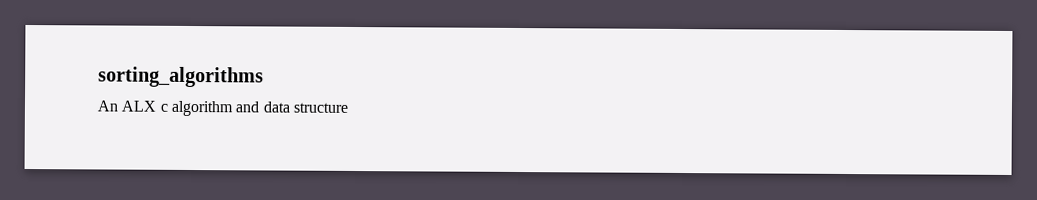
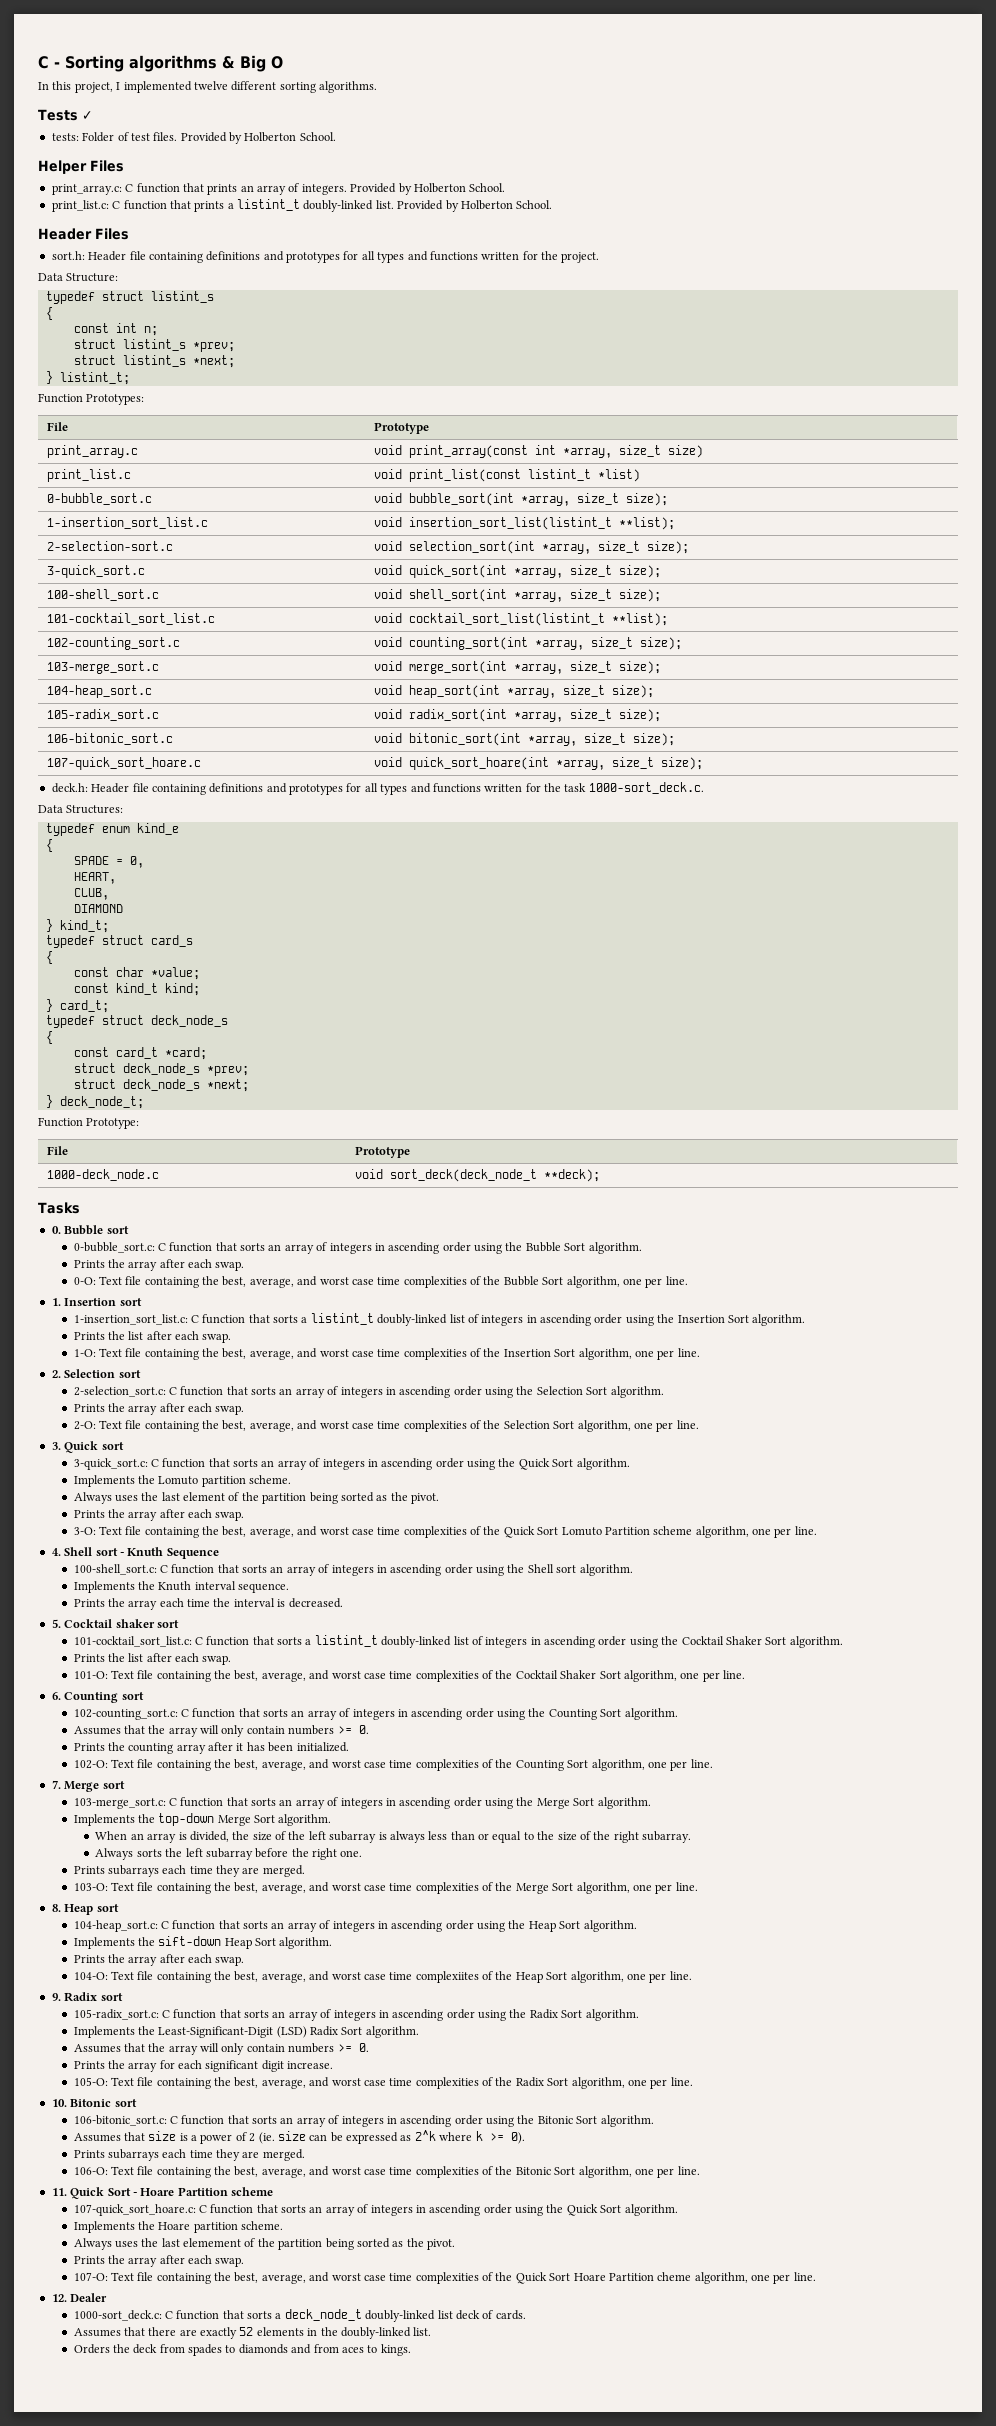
- sorting_algorithms
- An ALX c algorithm and data structure
+ C - Sorting algorithms & Big O
+ In this project, I implemented twelve different sorting algorithms.
+ Tests ✓
+ tests: Folder of test files. Provided by Holberton School.
+ Helper Files
+ print_array.c: C function that prints an array of integers. Provided by Holberton School.
+ print_list.c: C function that prints a listint_t doubly-linked list. Provided by Holberton School.
+ Header Files
+ sort.h: Header file containing definitions and prototypes for all types and functions written for the project.
+ Data Structure:
+ typedef struct listint_s
+ {
+ const int n;
+ struct listint_s *prev;
+ struct listint_s *next;
+ } listint_t;
+ Function Prototypes:
+ File | Prototype
+ print_array.c | void print_array(const int *array, size_t size)
+ print_list.c | void print_list(const listint_t *list)
+ 0-bubble_sort.c | void bubble_sort(int *array, size_t size);
+ 1-insertion_sort_list.c | void insertion_sort_list(listint_t **list);
+ 2-selection-sort.c | void selection_sort(int *array, size_t size);
+ 3-quick_sort.c | void quick_sort(int *array, size_t size);
+ 100-shell_sort.c | void shell_sort(int *array, size_t size);
+ 101-cocktail_sort_list.c | void cocktail_sort_list(listint_t **list);
+ 102-counting_sort.c | void counting_sort(int *array, size_t size);
+ 103-merge_sort.c | void merge_sort(int *array, size_t size);
+ 104-heap_sort.c | void heap_sort(int *array, size_t size);
+ 105-radix_sort.c | void radix_sort(int *array, size_t size);
+ 106-bitonic_sort.c | void bitonic_sort(int *array, size_t size);
+ 107-quick_sort_hoare.c | void quick_sort_hoare(int *array, size_t size);
+ deck.h: Header file containing definitions and prototypes for all types and functions written for the task 1000-sort_deck.c.
+ Data Structures:
+ typedef enum kind_e
+ {
+ SPADE = 0,
+ HEART,
+ CLUB,
+ DIAMOND
+ } kind_t;
+ typedef struct card_s
+ {
+ const char *value;
+ const kind_t kind;
+ } card_t;
+ typedef struct deck_node_s
+ {
+ const card_t *card;
+ struct deck_node_s *prev;
+ struct deck_node_s *next;
+ } deck_node_t;
+ Function Prototype:
+ File | Prototype
+ 1000-deck_node.c | void sort_deck(deck_node_t **deck);
+ Tasks
+ 0. Bubble sort
+ 0-bubble_sort.c: C function that sorts an array of integers in ascending order using the Bubble Sort algorithm.
+ Prints the array after each swap.
+ 0-O: Text file containing the best, average, and worst case time complexities of the Bubble Sort algorithm, one per line.
+ 1. Insertion sort
+ 1-insertion_sort_list.c: C function that sorts a listint_t doubly-linked list of integers in ascending order using the Insertion Sort algorithm.
+ Prints the list after each swap.
+ 1-O: Text file containing the best, average, and worst case time complexities of the Insertion Sort algorithm, one per line.
+ 2. Selection sort
+ 2-selection_sort.c: C function that sorts an array of integers in ascending order using the Selection Sort algorithm.
+ Prints the array after each swap.
+ 2-O: Text file containing the best, average, and worst case time complexities of the Selection Sort algorithm, one per line.
+ 3. Quick sort
+ 3-quick_sort.c: C function that sorts an array of integers in ascending order using the Quick Sort algorithm.
+ Implements the Lomuto partition scheme.
+ Always uses the last element of the partition being sorted as the pivot.
+ Prints the array after each swap.
+ 3-O: Text file containing the best, average, and worst case time complexities of the Quick Sort Lomuto Partition scheme algorithm, one per line.
+ 4. Shell sort - Knuth Sequence
+ 100-shell_sort.c: C function that sorts an array of integers in ascending order using the Shell sort algorithm.
+ Implements the Knuth interval sequence.
+ Prints the array each time the interval is decreased.
+ 5. Cocktail shaker sort
+ 101-cocktail_sort_list.c: C function that sorts a listint_t doubly-linked list of integers in ascending order using the Cocktail Shaker Sort algorithm.
+ Prints the list after each swap.
+ 101-O: Text file containing the best, average, and worst case time complexities of the Cocktail Shaker Sort algorithm, one per line.
+ 6. Counting sort
+ 102-counting_sort.c: C function that sorts an array of integers in ascending order using the Counting Sort algorithm.
+ Assumes that the array will only contain numbers >= 0.
+ Prints the counting array after it has been initialized.
+ 102-O: Text file containing the best, average, and worst case time complexities of the Counting Sort algorithm, one per line.
+ 7. Merge sort
+ 103-merge_sort.c: C function that sorts an array of integers in ascending order using the Merge Sort algorithm.
+ Implements the top-down Merge Sort algorithm.
+ When an array is divided, the size of the left subarray is always less than or equal to the size of the right subarray.
+ Always sorts the left subarray before the right one.
+ Prints subarrays each time they are merged.
+ 103-O: Text file containing the best, average, and worst case time complexities of the Merge Sort algorithm, one per line.
+ 8. Heap sort
+ 104-heap_sort.c: C function that sorts an array of integers in ascending order using the Heap Sort algorithm.
+ Implements the sift-down Heap Sort algorithm.
+ Prints the array after each swap.
+ 104-O: Text file containing the best, average, and worst case time complexiites of the Heap Sort algorithm, one per line.
+ 9. Radix sort
+ 105-radix_sort.c: C function that sorts an array of integers in ascending order using the Radix Sort algorithm.
+ Implements the Least-Significant-Digit (LSD) Radix Sort algorithm.
+ Assumes that the array will only contain numbers >= 0.
+ Prints the array for each significant digit increase.
+ 105-O: Text file containing the best, average, and worst case time complexities of the Radix Sort algorithm, one per line.
+ 10. Bitonic sort
+ 106-bitonic_sort.c: C function that sorts an array of integers in ascending order using the Bitonic Sort algorithm.
+ Assumes that size is a power of 2 (ie. size can be expressed as 2^k where k >= 0).
+ Prints subarrays each time they are merged.
+ 106-O: Text file containing the best, average, and worst case time complexities of the Bitonic Sort algorithm, one per line.
+ 11. Quick Sort - Hoare Partition scheme
+ 107-quick_sort_hoare.c: C function that sorts an array of integers in ascending order using the Quick Sort algorithm.
+ Implements the Hoare partition scheme.
+ Always uses the last elemement of the partition being sorted as the pivot.
+ Prints the array after each swap.
+ 107-O: Text file containing the best, average, and worst case time complexities of the Quick Sort Hoare Partition cheme algorithm, one per line.
+ 12. Dealer
+ 1000-sort_deck.c: C function that sorts a deck_node_t doubly-linked list deck of cards.
+ Assumes that there are exactly 52 elements in the doubly-linked list.
+ Orders the deck from spades to diamonds and from aces to kings.

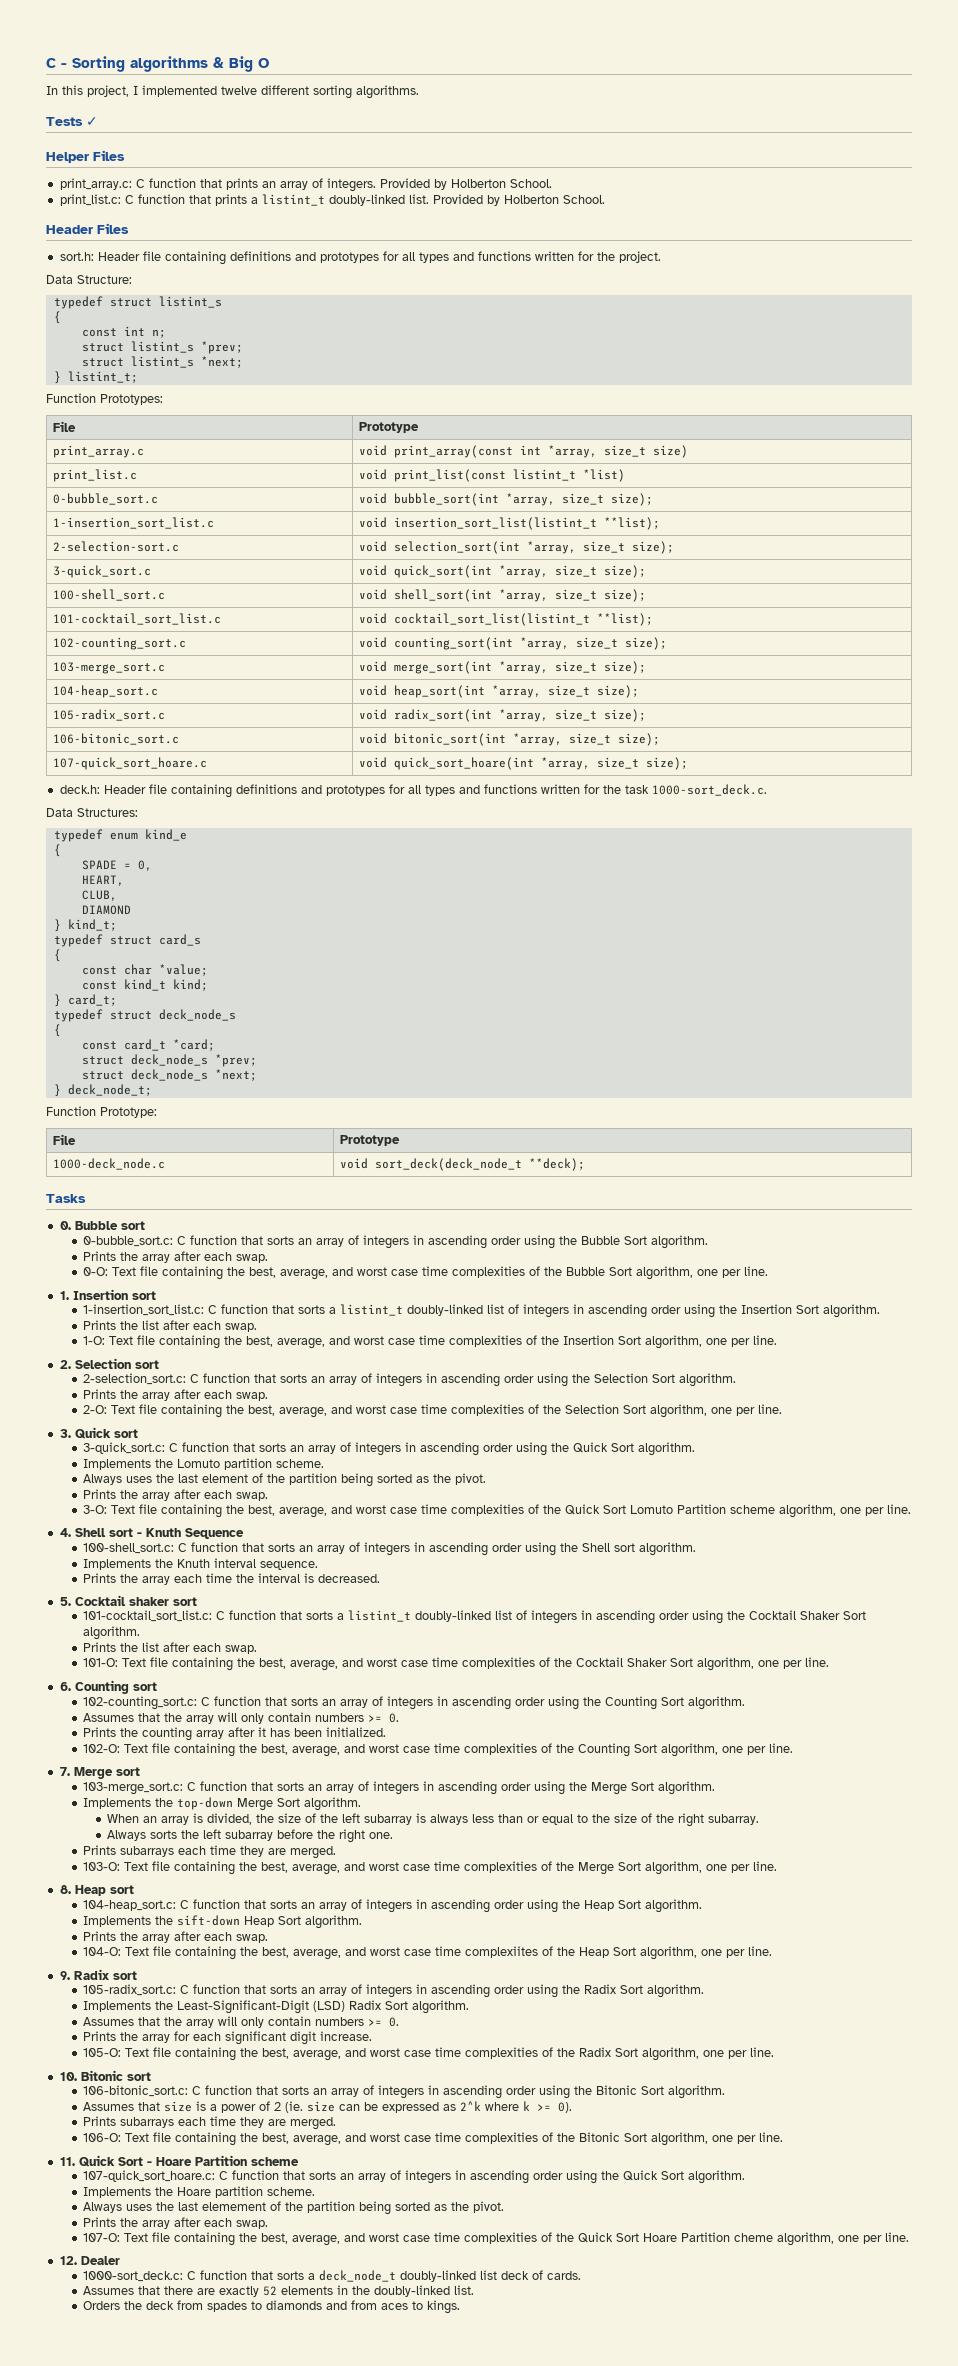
- tests: Folder of test files. Provided by Holberton School.

